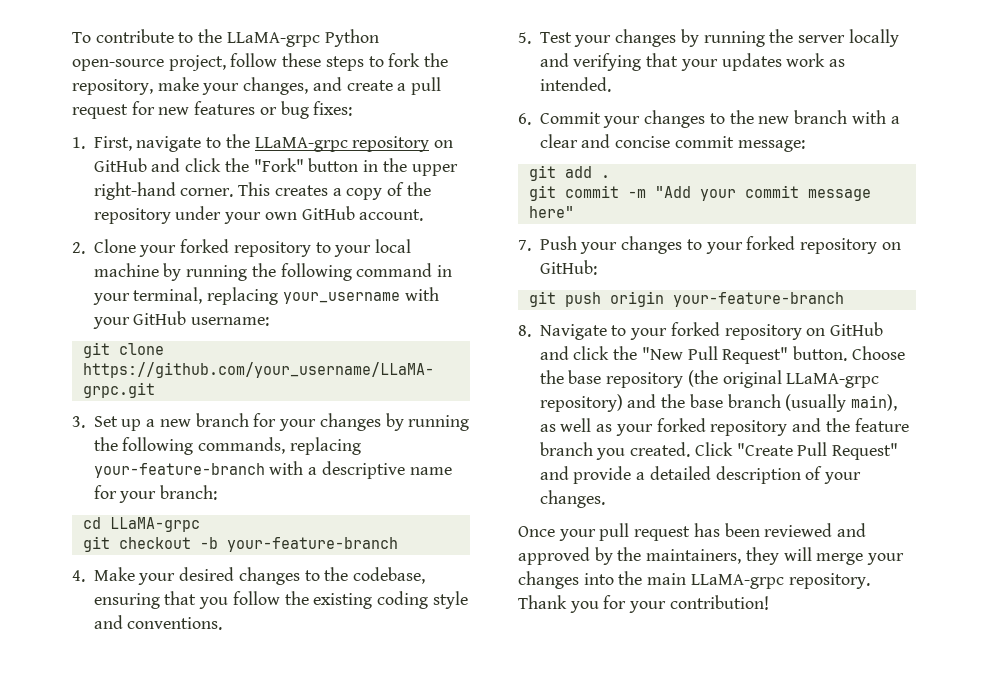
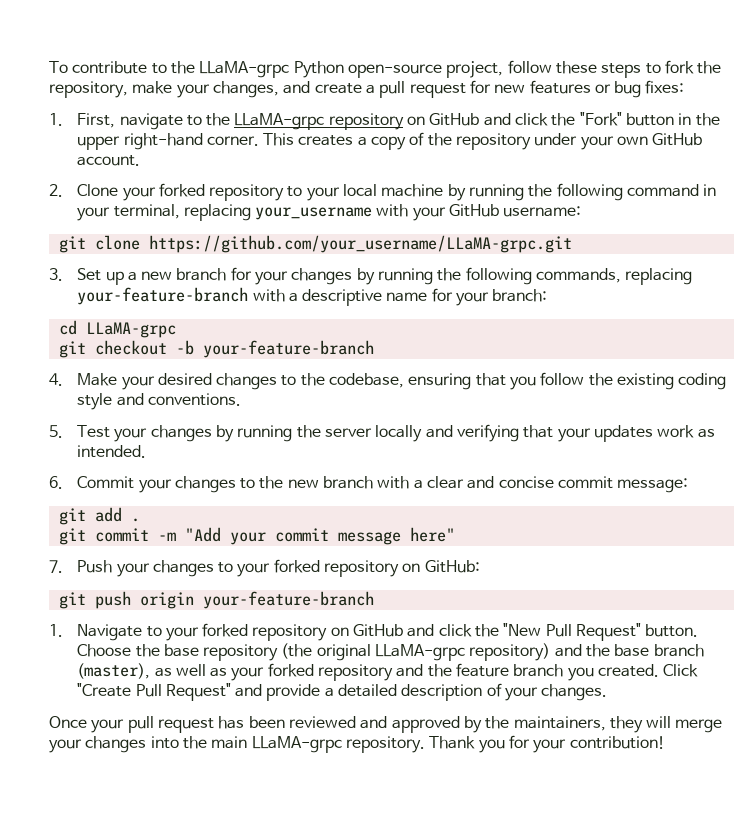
- 8. Navigate to your forked repository on GitHub and click the "New Pull Request" button.
+ 1. Navigate to your forked repository on GitHub and click the "New Pull Request" button.
- Choose the base repository (the original LLaMA-grpc repository) and the base branch (usually main), as well as your forked repository and the feature branch you created.
+ Choose the base repository (the original LLaMA-grpc repository) and the base branch (master), as well as your forked repository and the feature branch you created.

